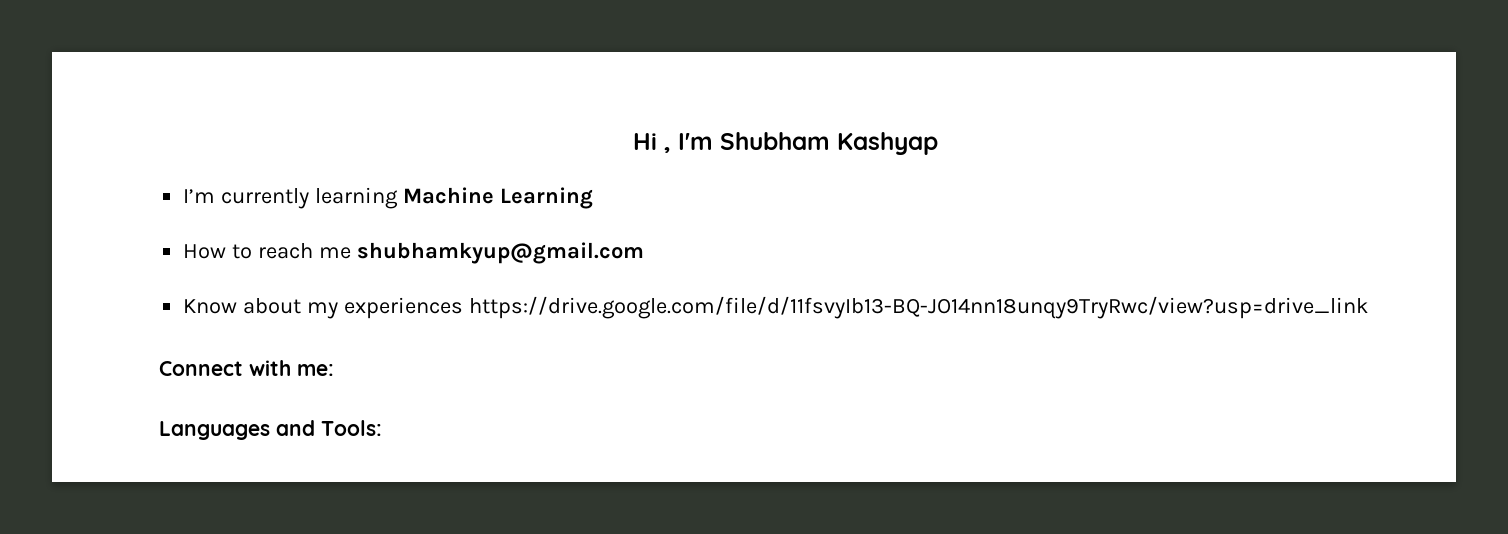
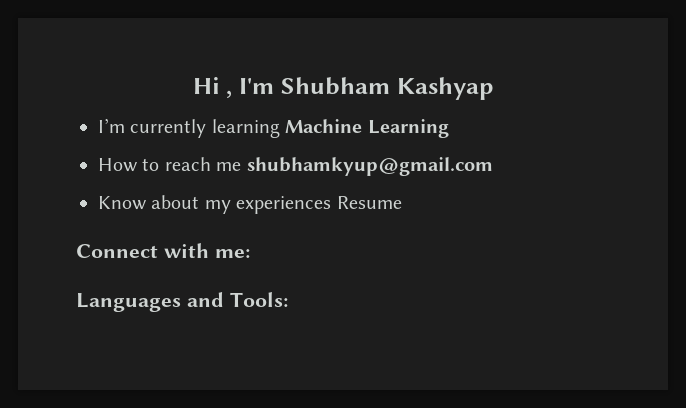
- Know about my experiences https://drive.google.com/file/d/11fsvyIb13-BQ-JO14nn18unqy9TryRwc/view?usp=drive_link
+ Know about my experiences Resume

